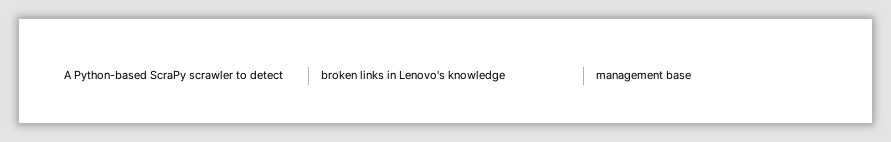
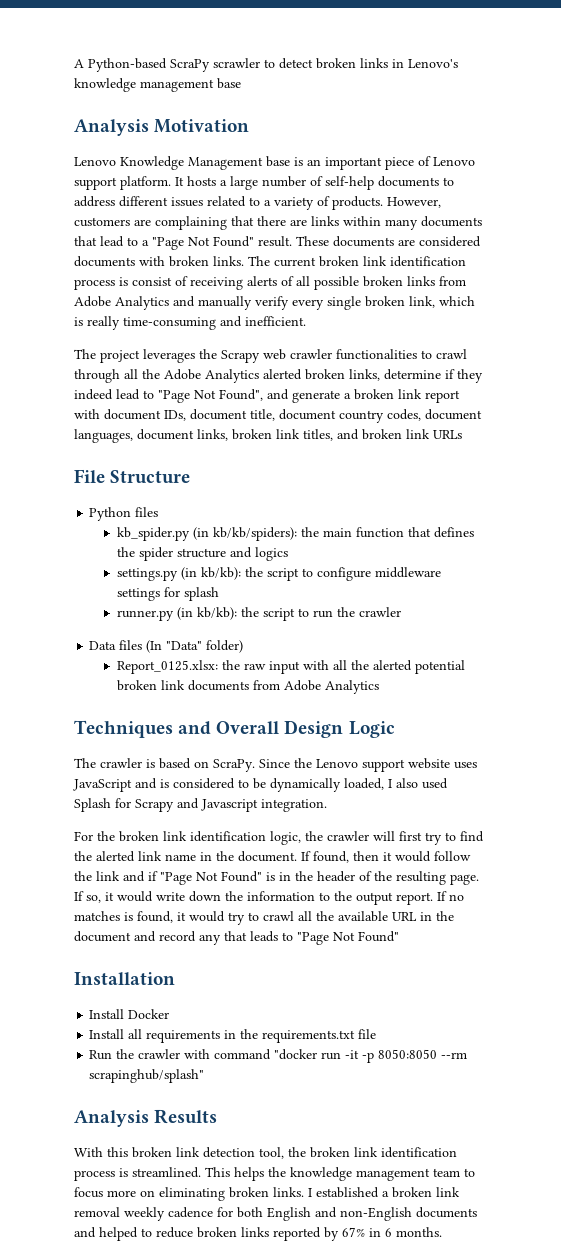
+ Analysis Motivation
+ Lenovo Knowledge Management base is an important piece of Lenovo support platform. It hosts a large number of self-help documents to address different issues related to a variety of products. However, customers are complaining that there are links within many documents that lead to a "Page Not Found" result. These documents are considered documents with broken links. The current broken link identification process is consist of receiving alerts of all possible broken links from Adobe Analytics and manually verify every single broken link, which is really time-consuming and inefficient.
+ The project leverages the Scrapy web crawler functionalities to crawl through all the Adobe Analytics alerted broken links, determine if they indeed lead to "Page Not Found", and generate a broken link report with document IDs, document title, document country codes, document languages, document links, broken link titles, and broken link URLs
+ File Structure
+ Python files
+ kb_spider.py (in kb/kb/spiders): the main function that defines the spider structure and logics
+ settings.py (in kb/kb): the script to configure middleware settings for splash
+ runner.py (in kb/kb): the script to run the crawler
+ Data files (In "Data" folder)
+ Report_0125.xlsx: the raw input with all the alerted potential broken link documents from Adobe Analytics
+ Techniques and Overall Design Logic
+ The crawler is based on ScraPy. Since the Lenovo support website uses JavaScript and is considered to be dynamically loaded, I also used Splash for Scrapy and Javascript integration.
+ For the broken link identification logic, the crawler will first try to find the alerted link name in the document. If found, then it would follow the link and if "Page Not Found" is in the header of the resulting page. If so, it would write down the information to the output report. If no matches is found, it would try to crawl all the available URL in the document and record any that leads to "Page Not Found"
+ Installation
+ Install Docker
+ Install all requirements in the requirements.txt file
+ Run the crawler with command "docker run -it -p 8050:8050 --rm scrapinghub/splash"
+ Analysis Results
+ With this broken link detection tool, the broken link identification process is streamlined. This helps the knowledge management team to focus more on eliminating broken links. I established a broken link removal weekly cadence for both English and non-English documents and helped to reduce broken links reported by 67% in 6 months.

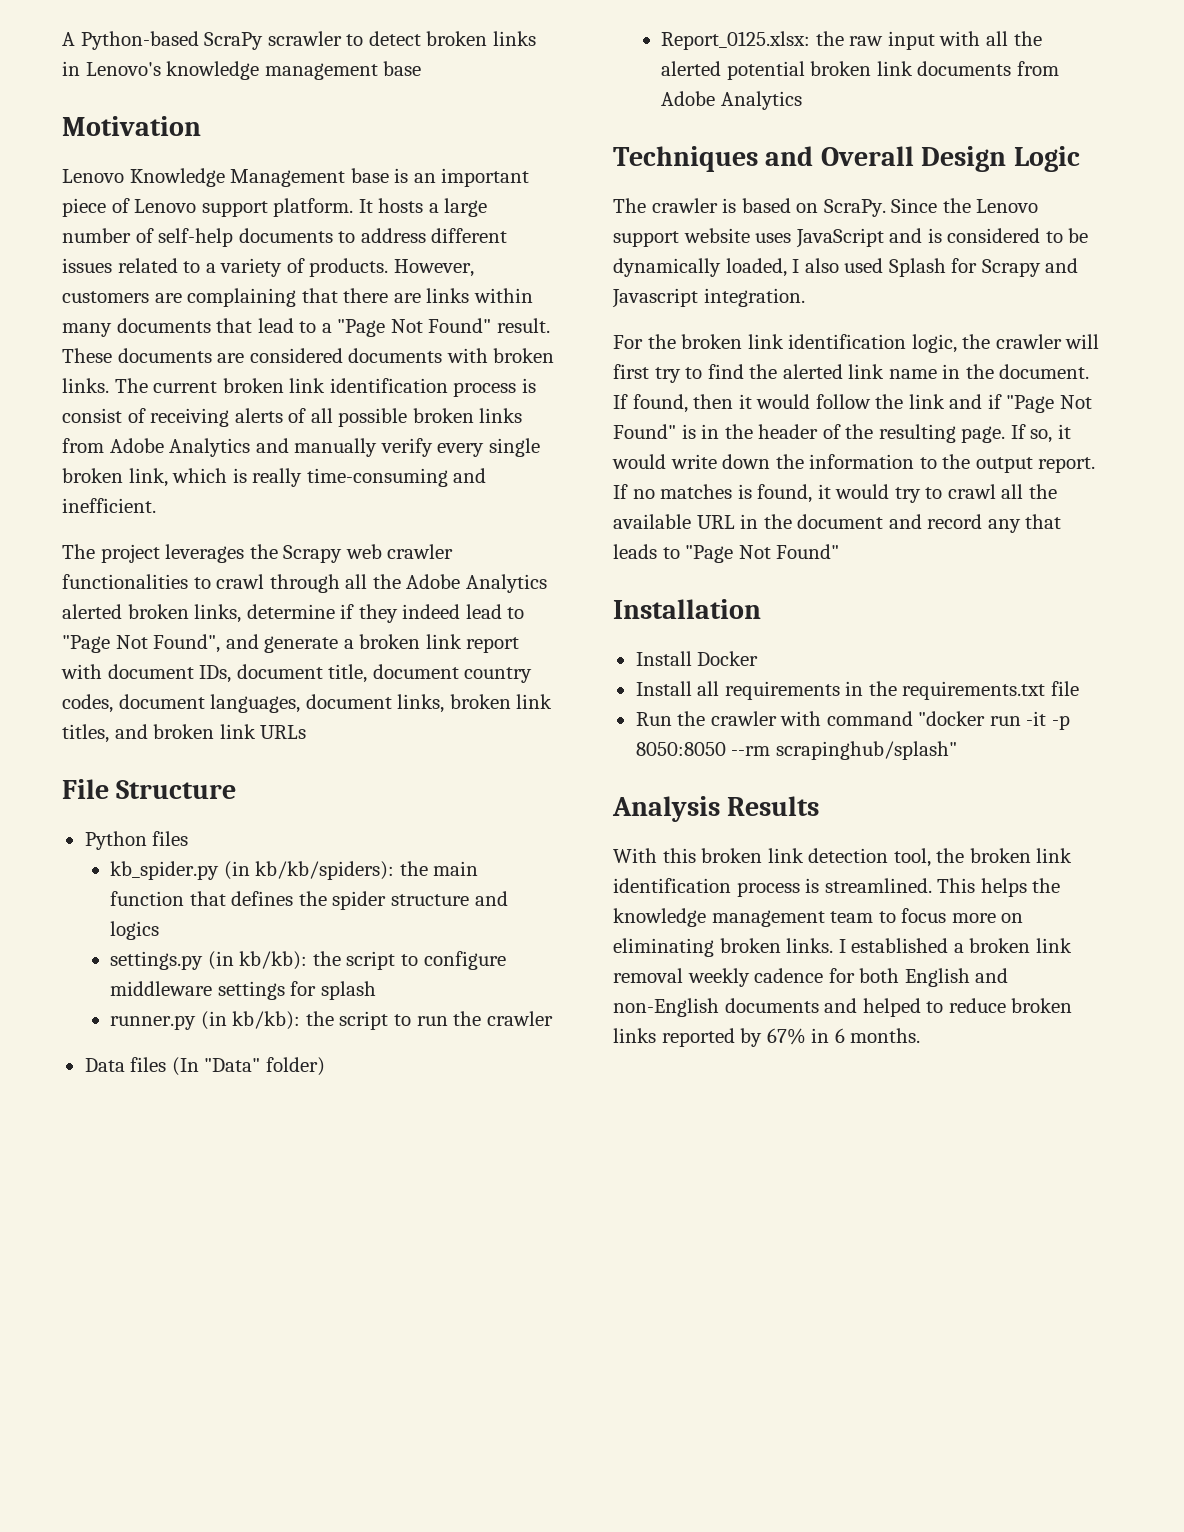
- Analysis Motivation
+ Motivation

